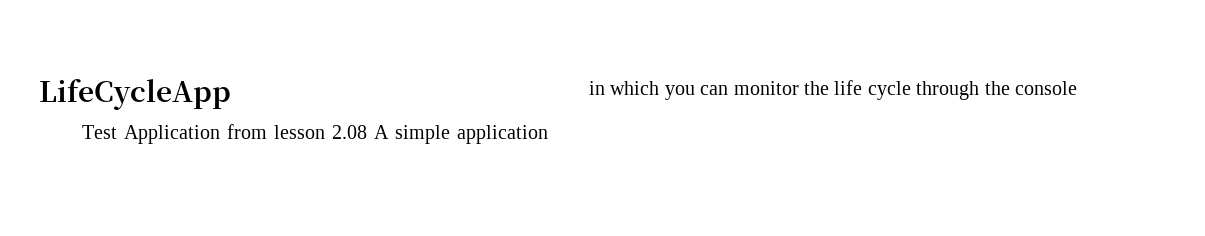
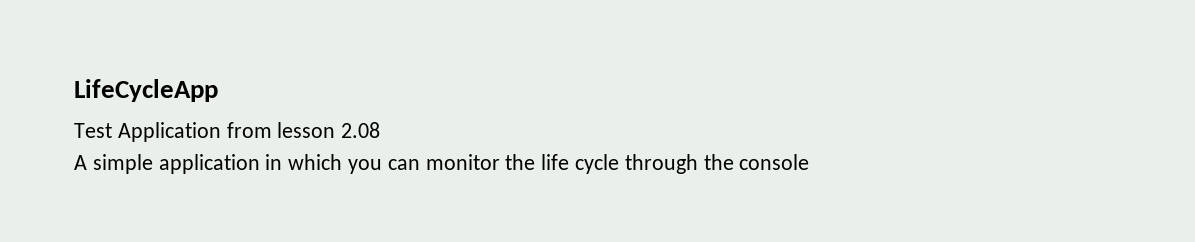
- Test Application from lesson 2.08 A simple application in which you can monitor the life cycle through the console
+ Test Application from lesson 2.08
+ A simple application in which you can monitor the life cycle through the console

